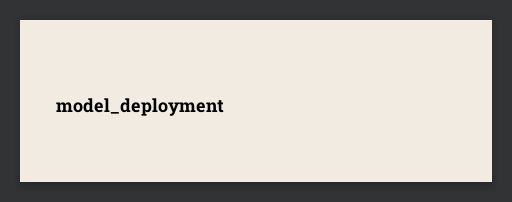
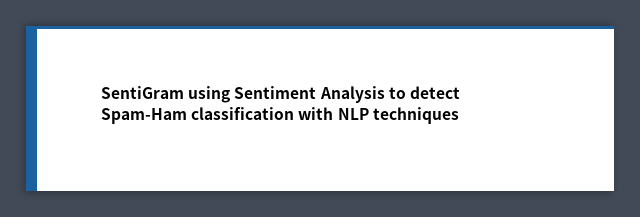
- model_deployment
+ SentiGram using Sentiment Analysis to detect Spam-Ham classification with NLP techniques

